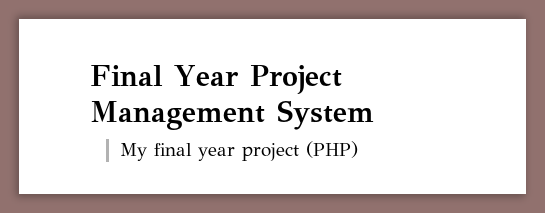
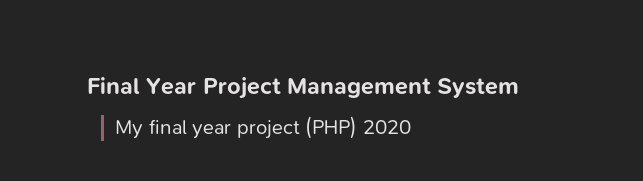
- My final year project (PHP)
+ My final year project (PHP) 2020

